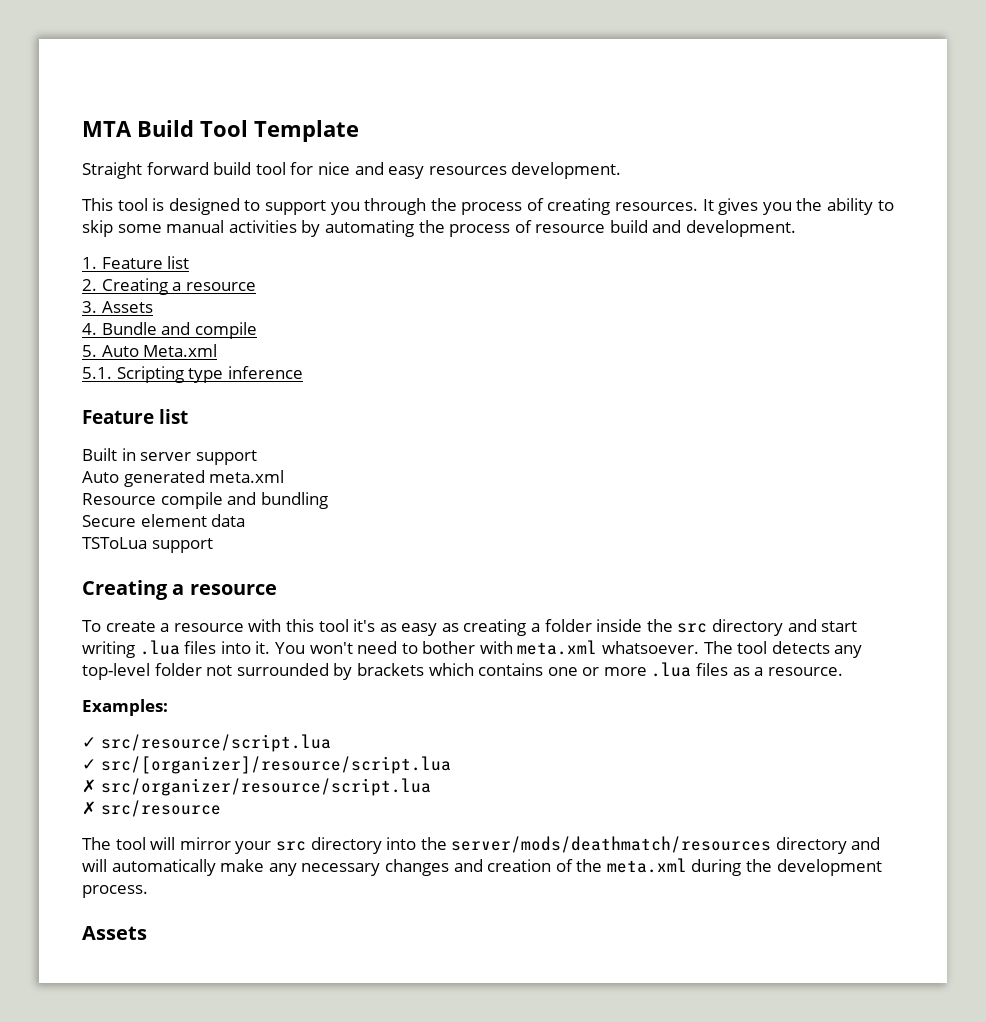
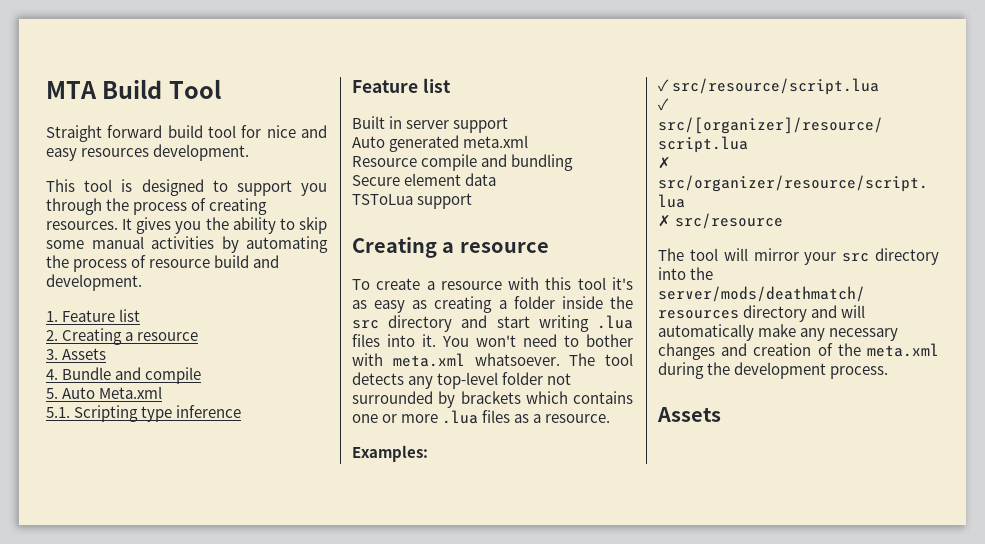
- MTA Build Tool Template
+ MTA Build Tool

